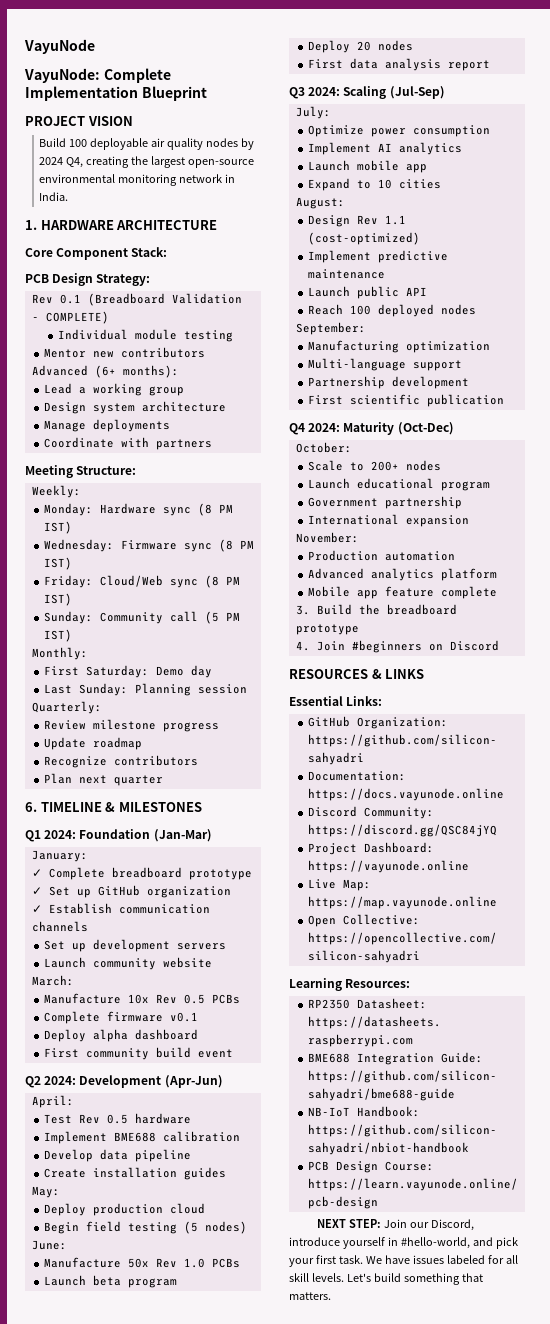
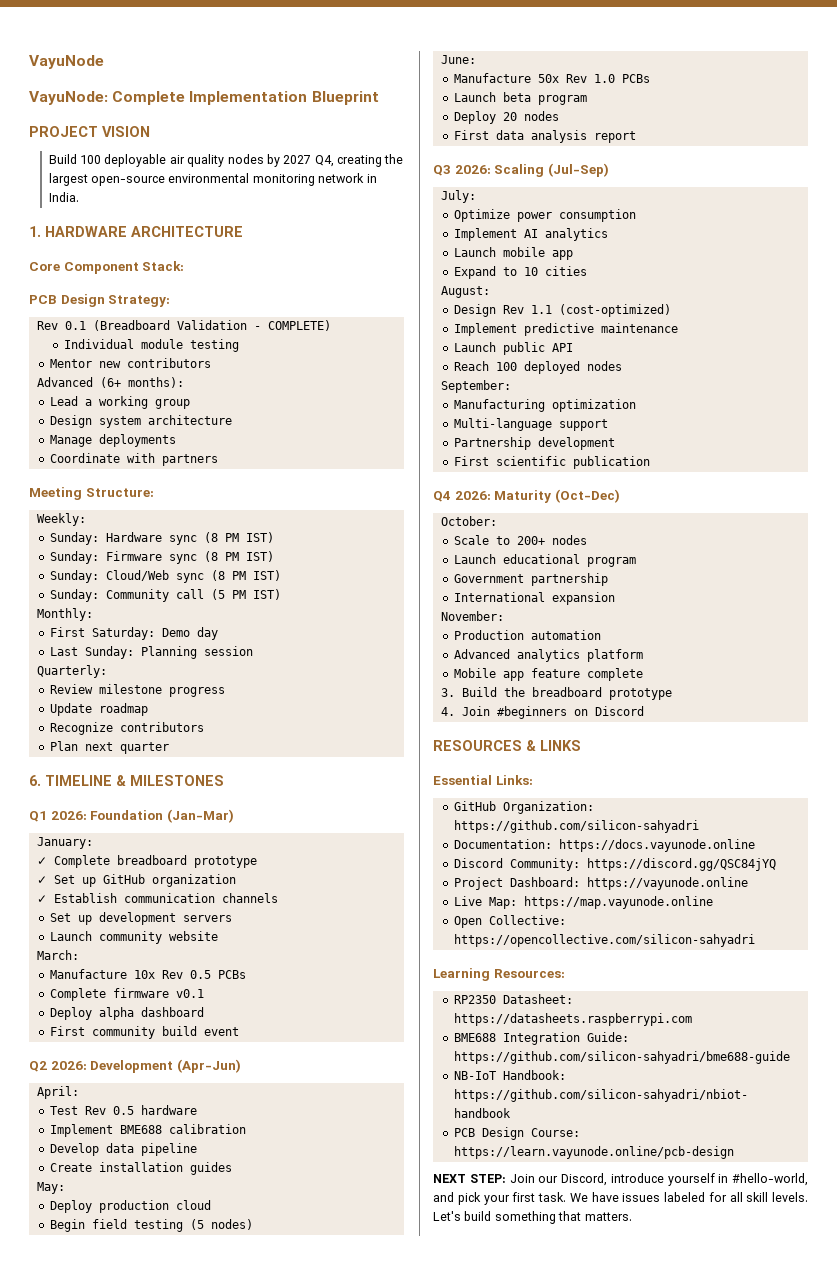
- Build 100 deployable air quality nodes by 2024 Q4, creating the largest open-source environmental monitoring network in India.
+ Build 100 deployable air quality nodes by 2027 Q4, creating the largest open-source environmental monitoring network in India.
- Monday: Hardware sync (8 PM IST)
+ Sunday: Hardware sync (8 PM IST)
- Wednesday: Firmware sync (8 PM IST)
+ Sunday: Firmware sync (8 PM IST)
- Friday: Cloud/Web sync (8 PM IST)
+ Sunday: Cloud/Web sync (8 PM IST)
- Q1 2024: Foundation (Jan-Mar)
+ Q1 2026: Foundation (Jan-Mar)
- Q2 2024: Development (Apr-Jun)
+ Q2 2026: Development (Apr-Jun)
- Q3 2024: Scaling (Jul-Sep)
+ Q3 2026: Scaling (Jul-Sep)
- Q4 2024: Maturity (Oct-Dec)
+ Q4 2026: Maturity (Oct-Dec)

